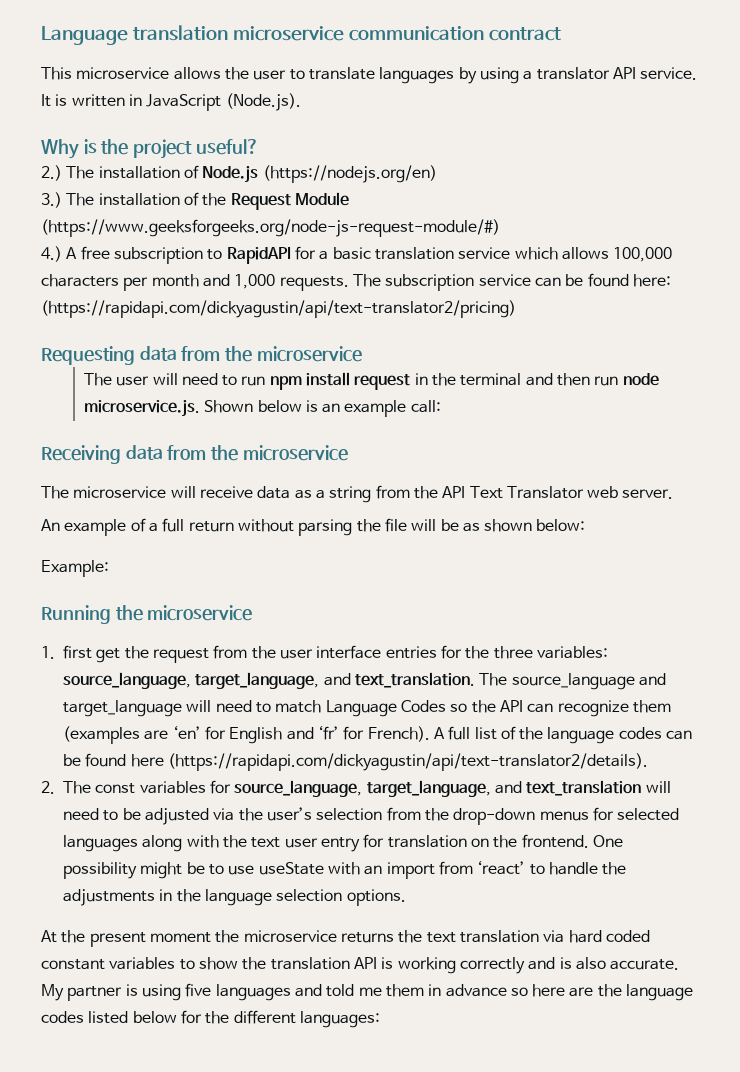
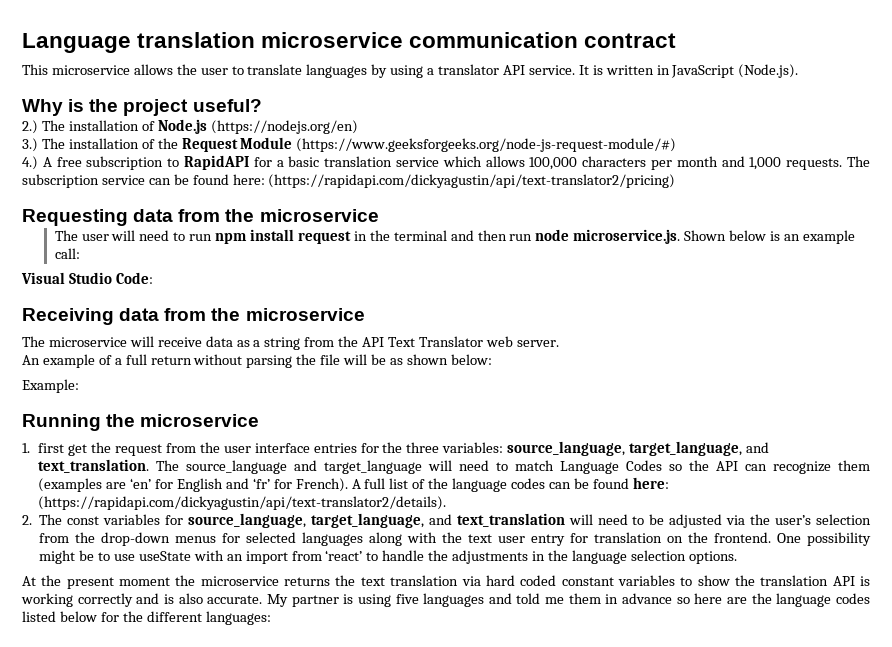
+ Visual Studio Code:
- A full list of the language codes can be found here (https://rapidapi.com/dickyagustin/api/text-translator2/details).
+ A full list of the language codes can be found here: (https://rapidapi.com/dickyagustin/api/text-translator2/details).

